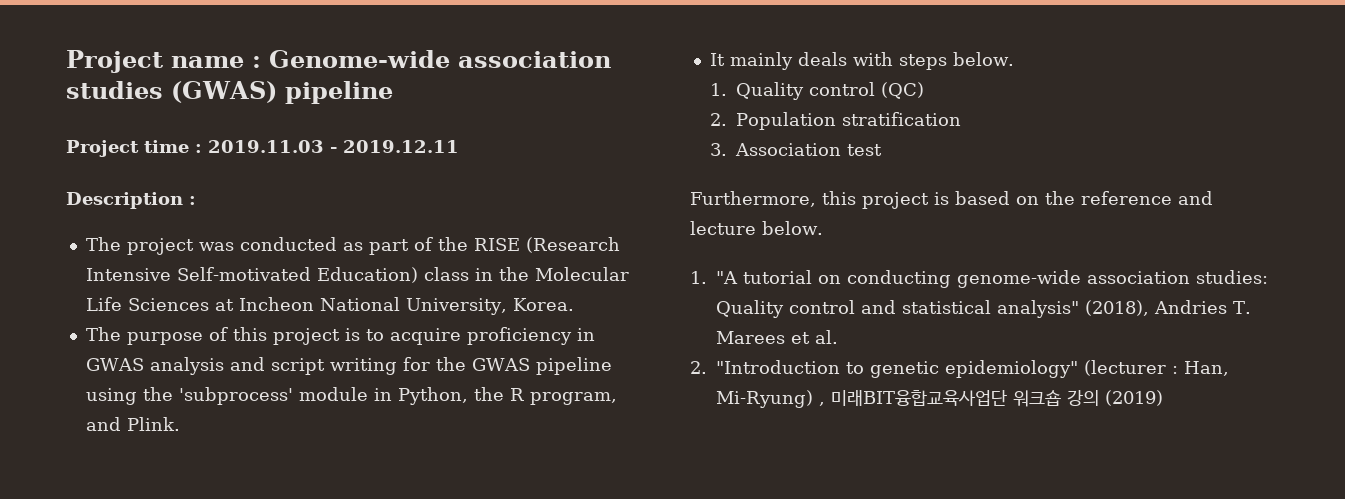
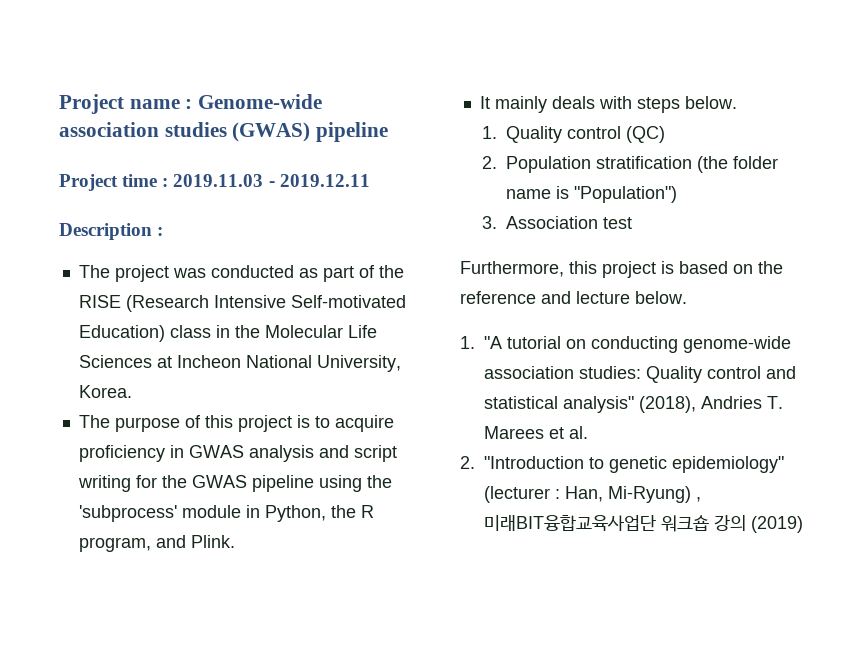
- 2. Population stratification
+ 2. Population stratification (the folder name is "Population")

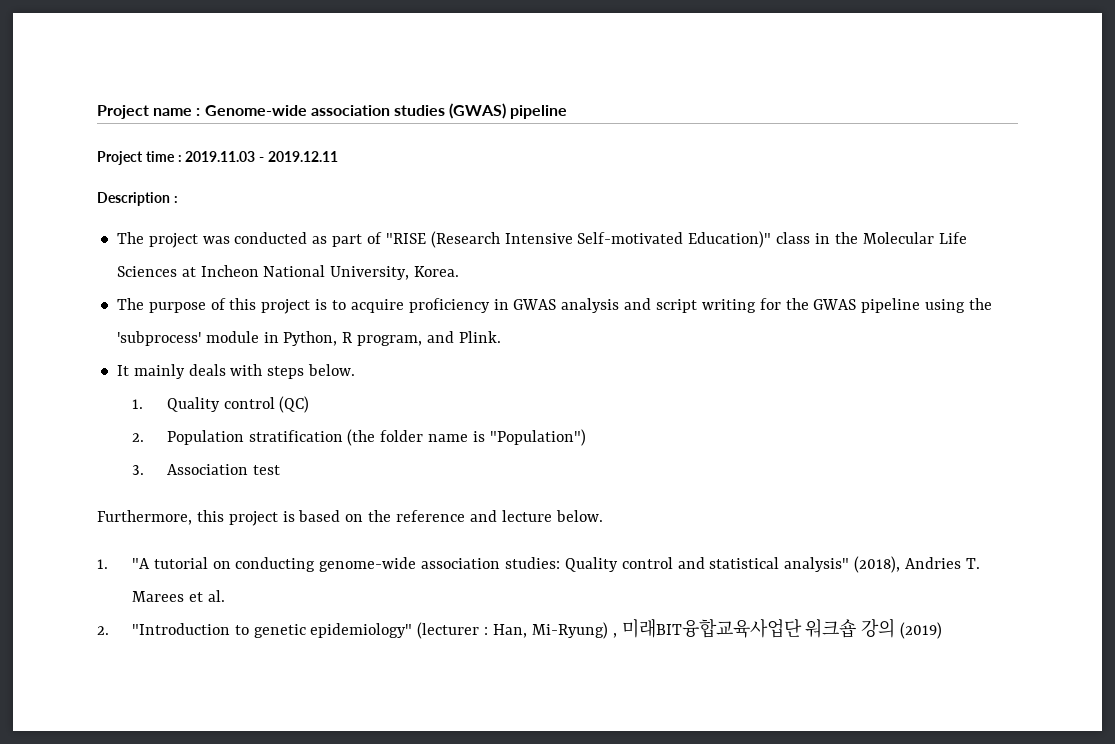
- The project was conducted as part of the RISE (Research Intensive Self-motivated Education) class in the Molecular Life Sciences at Incheon National University, Korea.
+ The project was conducted as part of "RISE (Research Intensive Self-motivated Education)" class in the Molecular Life Sciences at Incheon National University, Korea.
- The purpose of this project is to acquire proficiency in GWAS analysis and script writing for the GWAS pipeline using the 'subprocess' module in Python, the R program, and Plink.
+ The purpose of this project is to acquire proficiency in GWAS analysis and script writing for the GWAS pipeline using the 'subprocess' module in Python, R program, and Plink.

